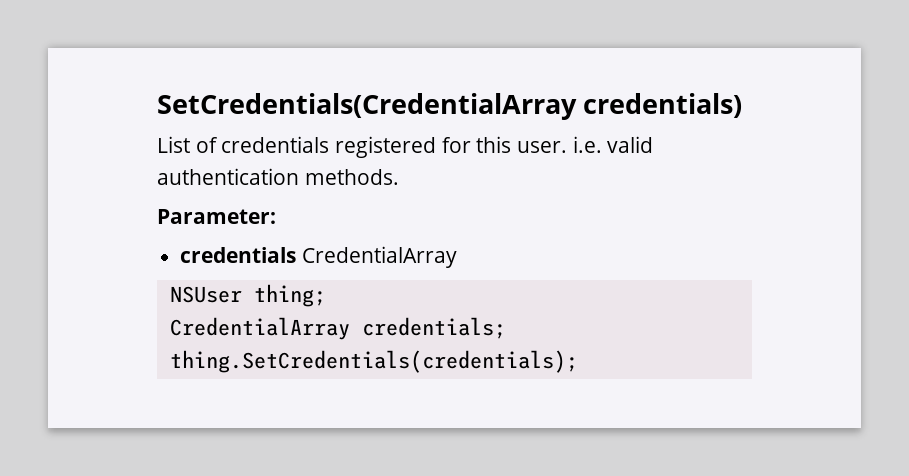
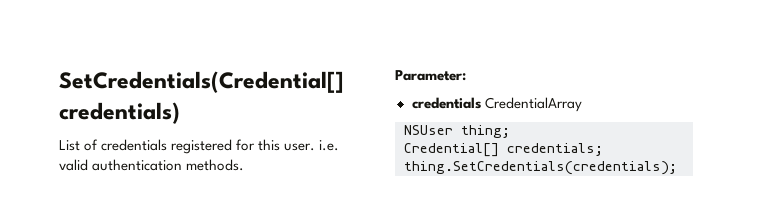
- SetCredentials(CredentialArray credentials)
+ SetCredentials(Credential[] credentials)
- CredentialArray credentials;
+ Credential[] credentials;

